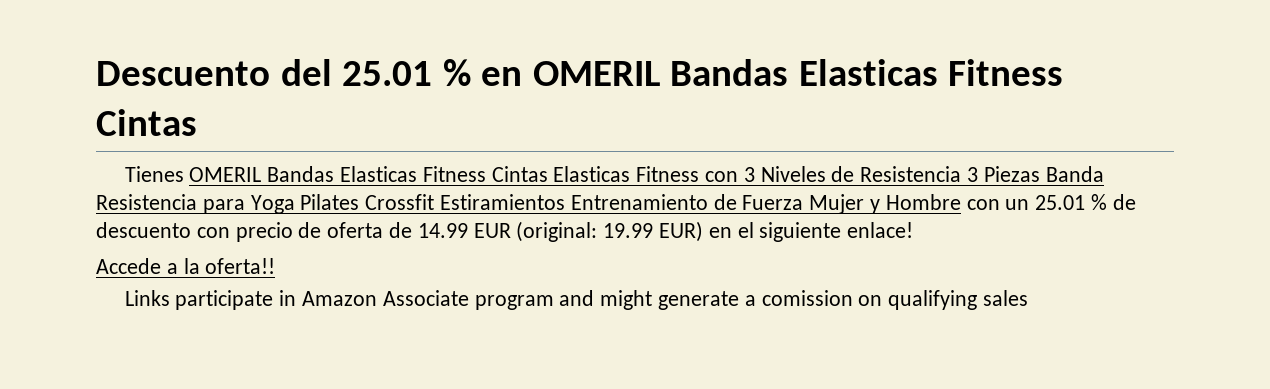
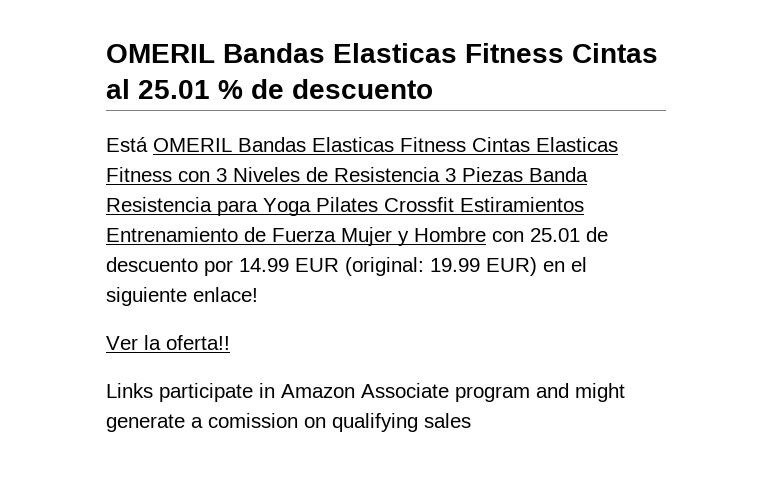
- Descuento del 25.01 % en OMERIL Bandas Elasticas Fitness Cintas
- Tienes OMERIL Bandas Elasticas Fitness Cintas Elasticas Fitness con 3 Niveles de Resistencia 3 Piezas Banda Resistencia para Yoga Pilates Crossfit Estiramientos Entrenamiento de Fuerza Mujer y Hombre con un 25.01 % de descuento con precio de oferta de 14.99 EUR (original: 19.99 EUR) en el siguiente enlace!
+ OMERIL Bandas Elasticas Fitness Cintas al 25.01 % de descuento
+ Está OMERIL Bandas Elasticas Fitness Cintas Elasticas Fitness con 3 Niveles de Resistencia 3 Piezas Banda Resistencia para Yoga Pilates Crossfit Estiramientos Entrenamiento de Fuerza Mujer y Hombre con 25.01 de descuento por 14.99 EUR (original: 19.99 EUR) en el siguiente enlace!
- Accede a la oferta!!
+ Ver la oferta!!

